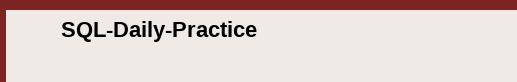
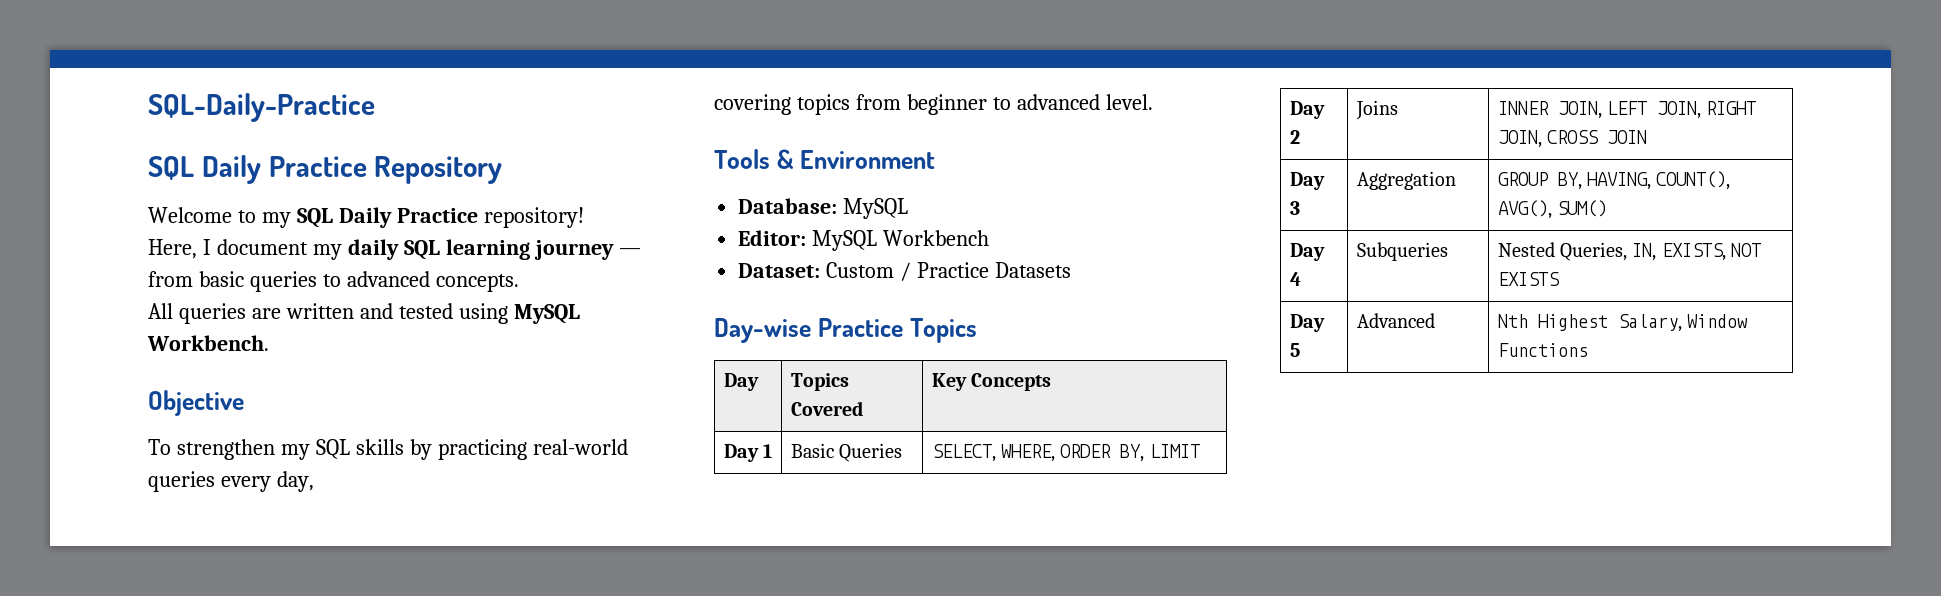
+ SQL Daily Practice Repository
+ Welcome to my SQL Daily Practice repository!
+ Here, I document my daily SQL learning journey — from basic queries to advanced concepts.
+ All queries are written and tested using MySQL Workbench.
+ Objective
+ To strengthen my SQL skills by practicing real-world queries every day,
+ covering topics from beginner to advanced level.
+ Tools & Environment
+ Database: MySQL
+ Editor: MySQL Workbench
+ Dataset: Custom / Practice Datasets
+ Day-wise Practice Topics
+ Day | Topics Covered | Key Concepts
+ Day 1 | Basic Queries | SELECT, WHERE, ORDER BY, LIMIT
+ Day 2 | Joins | INNER JOIN, LEFT JOIN, RIGHT JOIN, CROSS JOIN
+ Day 3 | Aggregation | GROUP BY, HAVING, COUNT(), AVG(), SUM()
+ Day 4 | Subqueries | Nested Queries, IN, EXISTS, NOT EXISTS
+ Day 5 | Advanced | Nth Highest Salary, Window Functions

